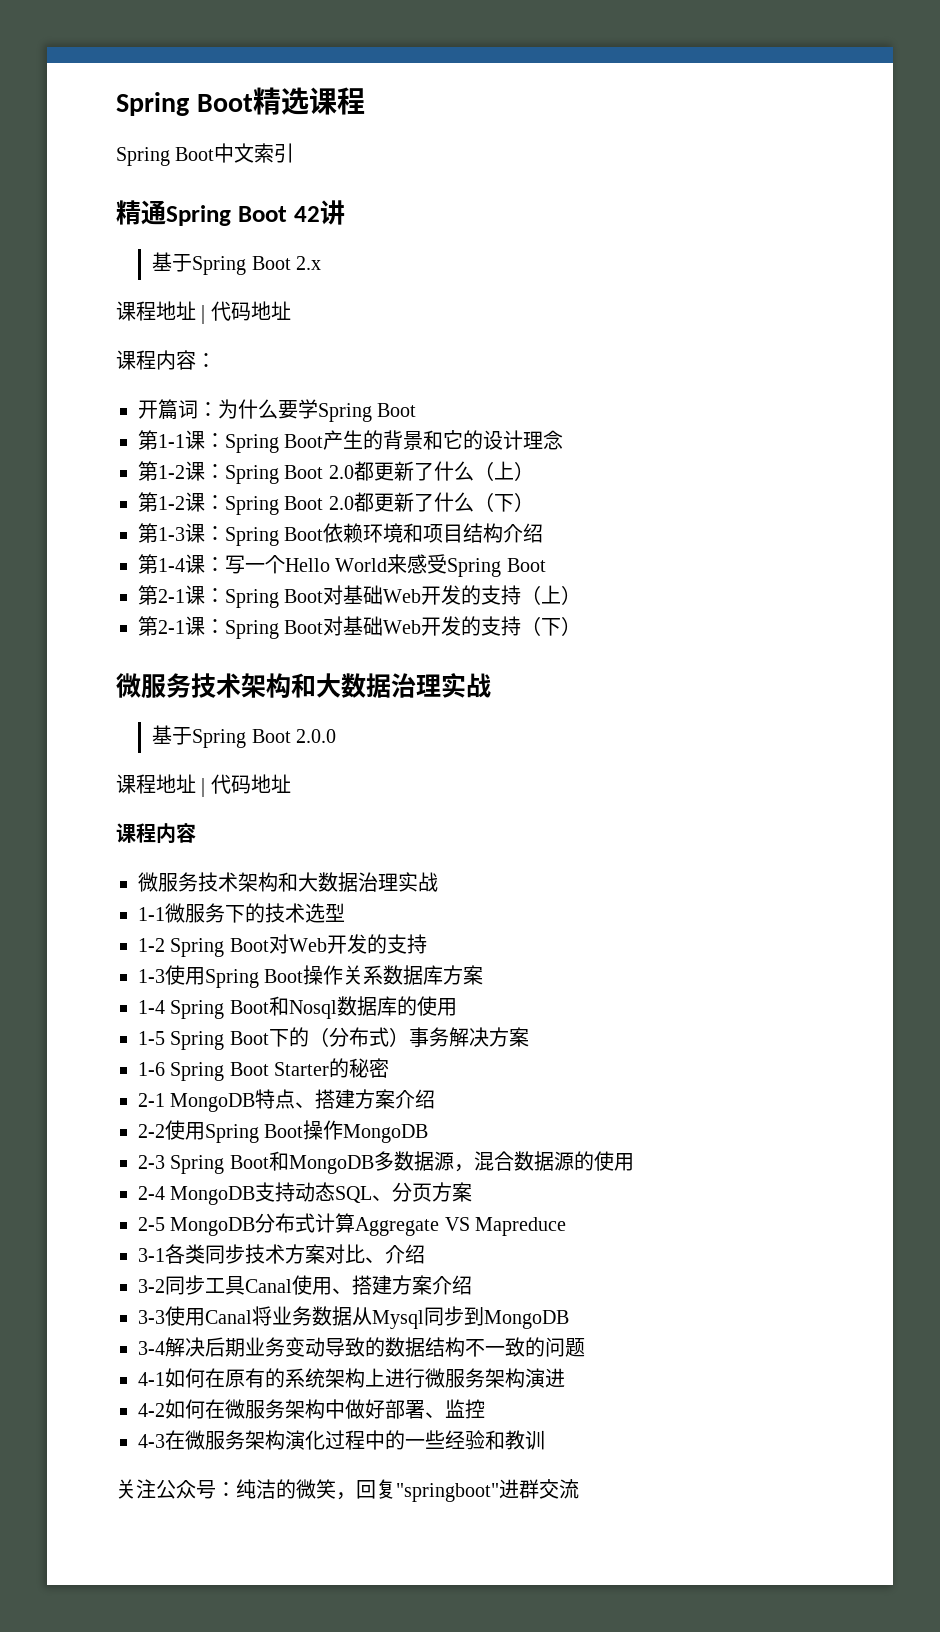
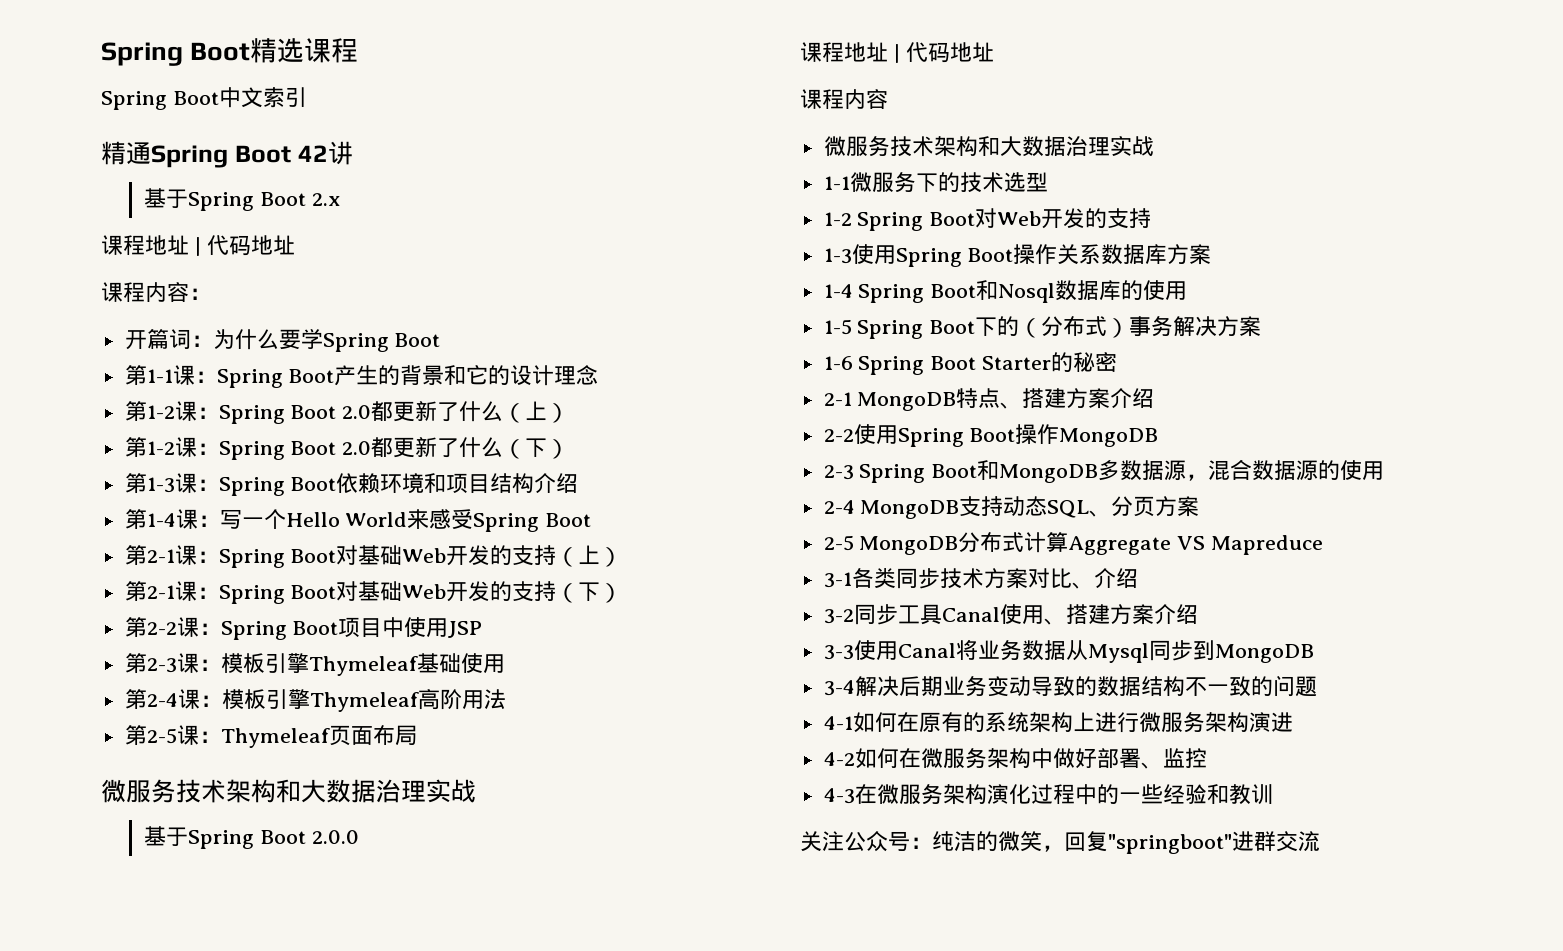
+ 第2-2课：Spring Boot项目中使用JSP
+ 第2-3课：模板引擎Thymeleaf基础使用
+ 第2-4课：模板引擎Thymeleaf高阶用法
+ 第2-5课：Thymeleaf页面布局

